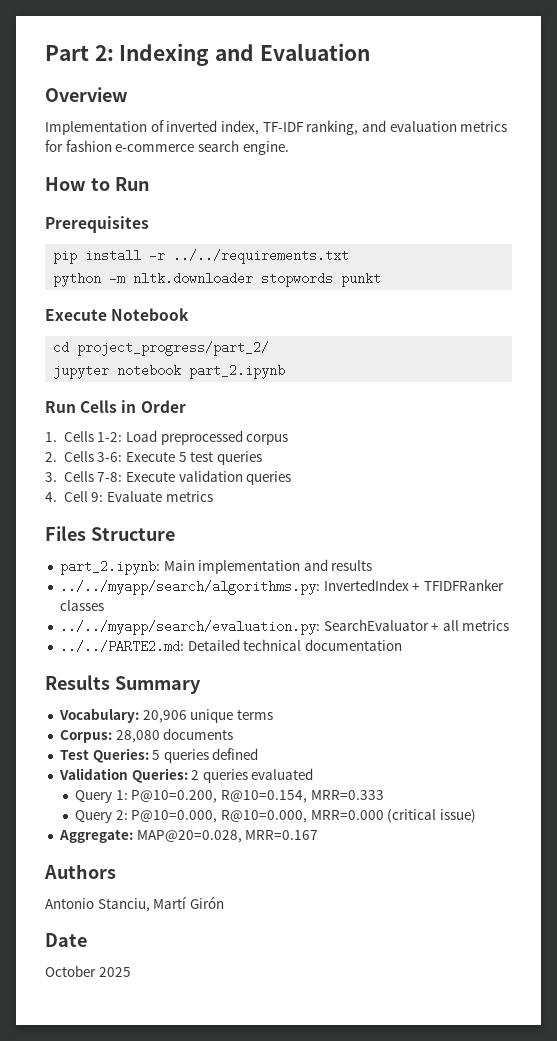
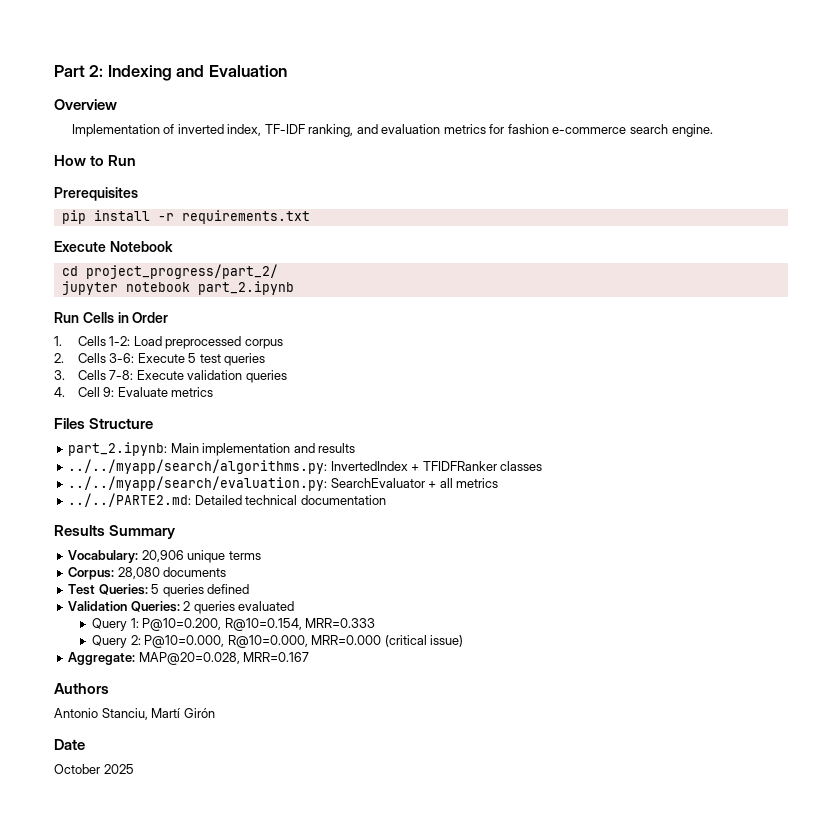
- pip install -r ../../requirements.txt
- python -m nltk.downloader stopwords punkt
+ pip install -r requirements.txt

